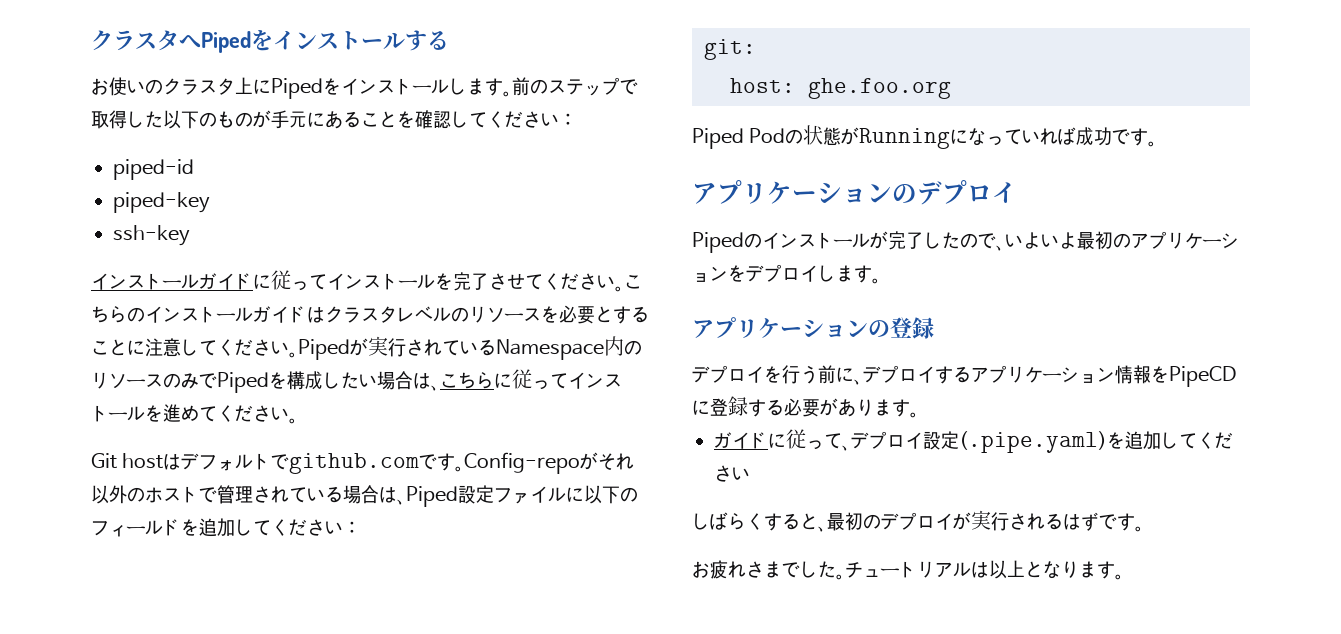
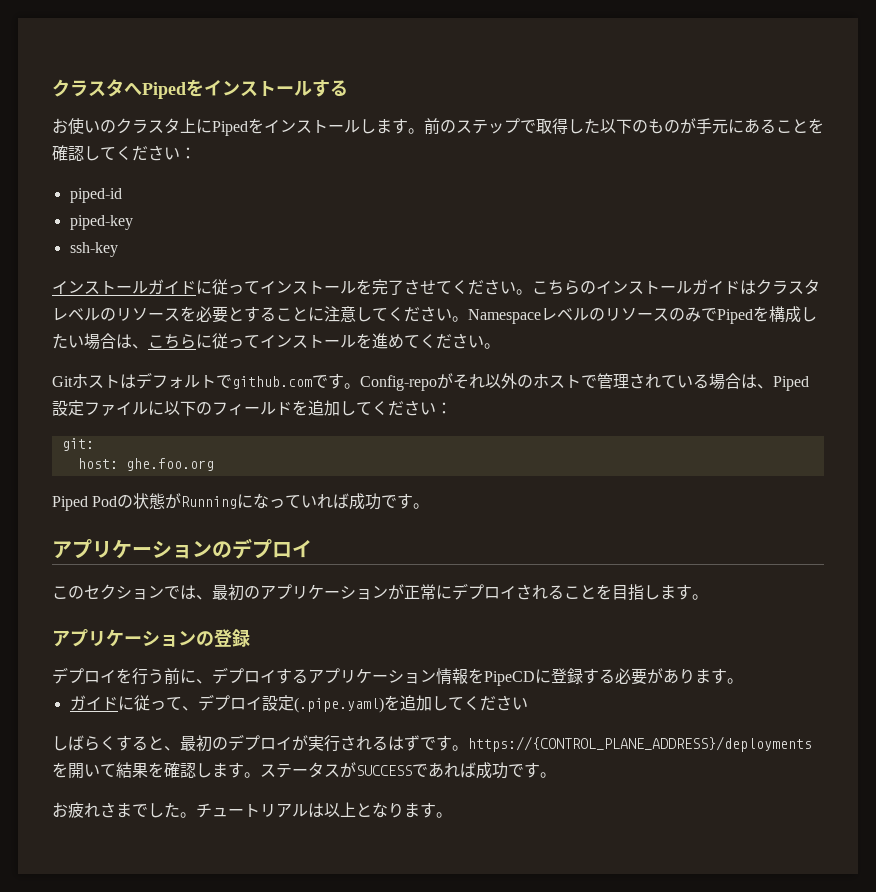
- Pipedが実行されているNamespace内のリソースのみでPipedを構成したい場合は、こちらに従ってインストールを進めてください。
+ NamespaceレベルのリソースのみでPipedを構成したい場合は、こちらに従ってインストールを進めてください。
- Git hostはデフォルトでgithub.comです。
+ Gitホストはデフォルトでgithub.comです。
- Pipedのインストールが完了したので、いよいよ最初のアプリケーションをデプロイします。
+ このセクションでは、最初のアプリケーションが正常にデプロイされることを目指します。
- しばらくすると、最初のデプロイが実行されるはずです。
+ しばらくすると、最初のデプロイが実行されるはずです。https://{CONTROL_PLANE_ADDRESS}/deploymentsを開いて結果を確認します。ステータスがSUCCESSであれば成功です。

